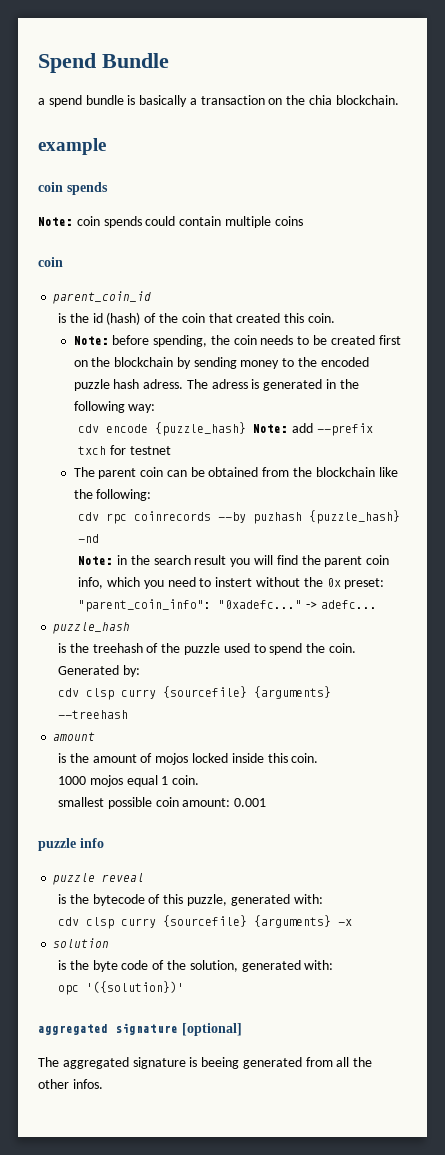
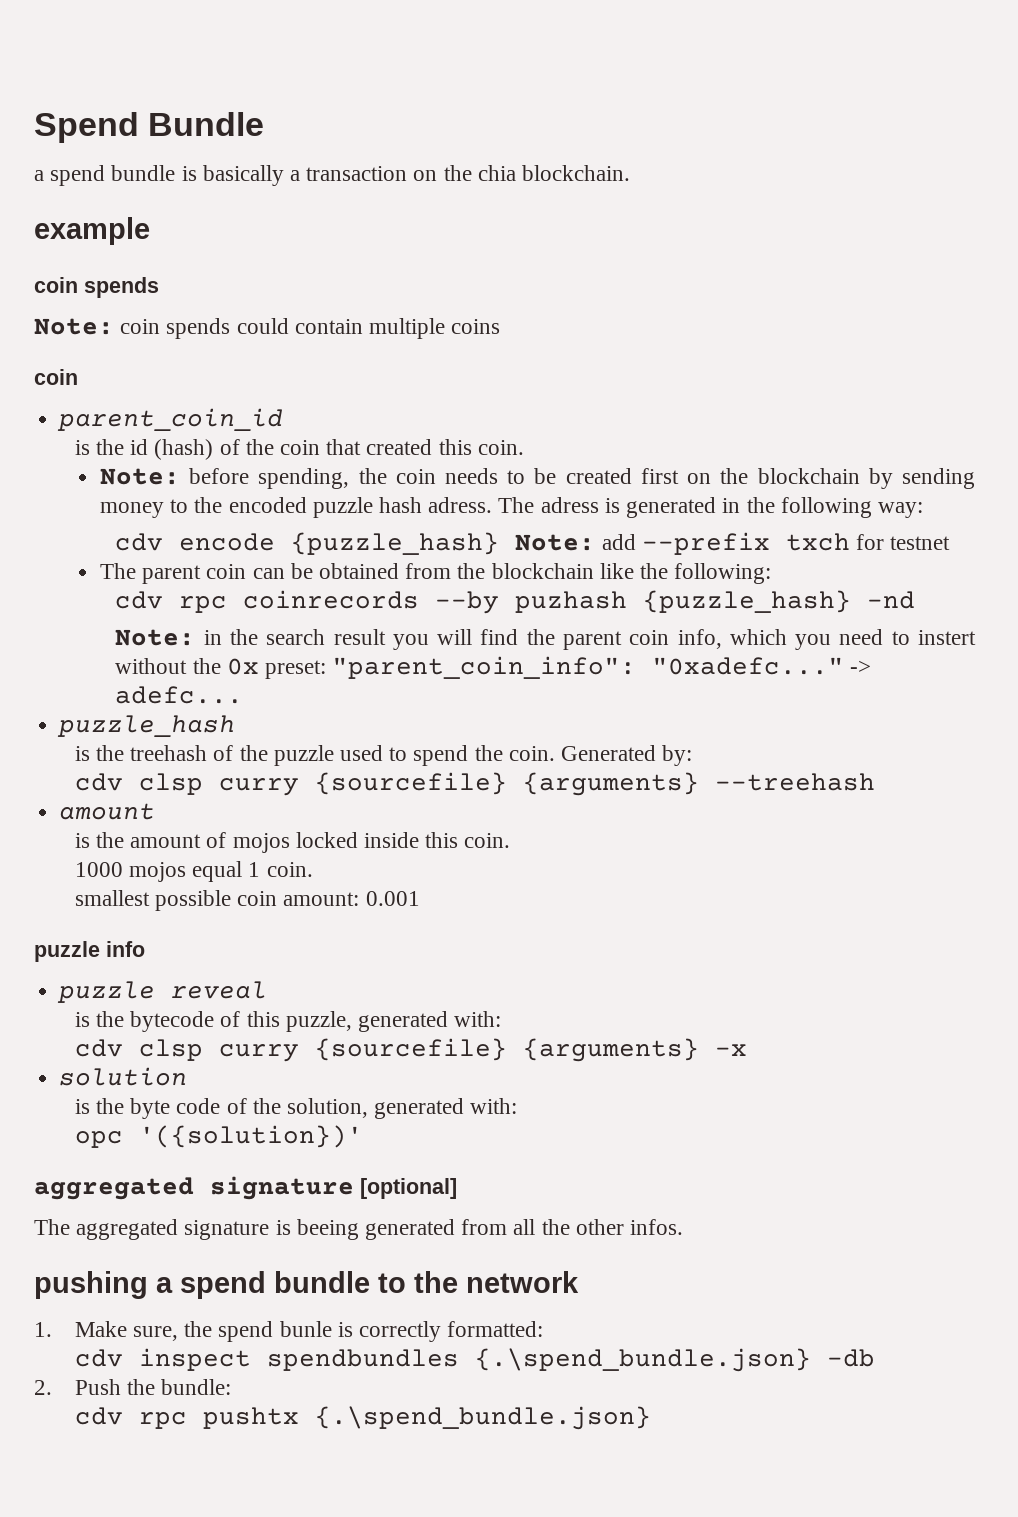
+ pushing a spend bundle to the network
+ 1. Make sure, the spend bunle is correctly formatted:
+ cdv inspect spendbundles {.\spend_bundle.json} -db
+ 2. Push the bundle:
+ cdv rpc pushtx {.\spend_bundle.json}

